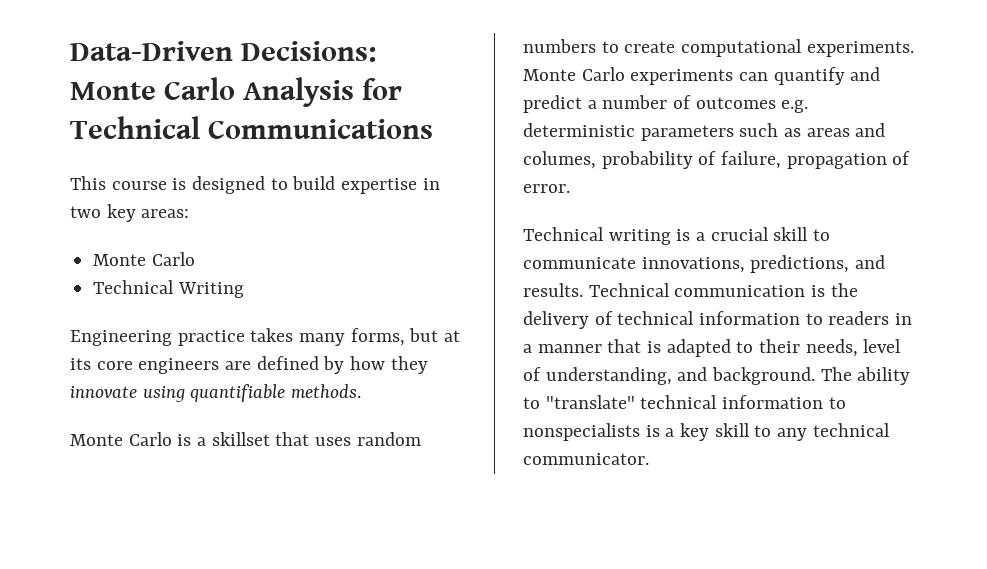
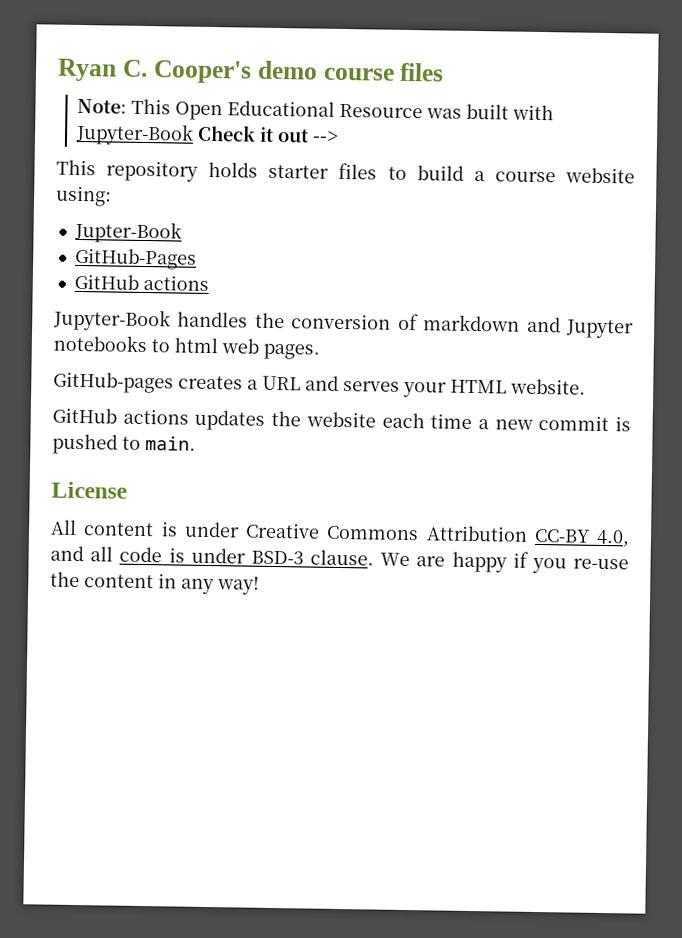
- Data-Driven Decisions: Monte Carlo Analysis for Technical Communications
- This course is designed to build expertise in two key areas:
- Monte Carlo
- Technical Writing
- Engineering practice takes many forms, but at its core engineers are defined by how they innovate using quantifiable methods.
- Monte Carlo is a skillset that uses random numbers to create computational experiments. Monte Carlo experiments can quantify and predict a number of outcomes e.g. deterministic parameters such as areas and columes, probability of failure, propagation of error.
- Technical writing is a crucial skill to communicate innovations, predictions, and results. Technical communication is the delivery of technical information to readers in a manner that is adapted to their needs, level of understanding, and background. The ability to "translate" technical information to nonspecialists is a key skill to any technical communicator.
+ Ryan C. Cooper's demo course files
+ Note: This Open Educational Resource was built with Jupyter-Book Check it out -->
+ This repository holds starter files to build a course website using:
+ Jupter-Book
+ GitHub-Pages
+ GitHub actions
+ Jupyter-Book handles the conversion of markdown and Jupyter notebooks to html web pages.
+ GitHub-pages creates a URL and serves your HTML website.
+ GitHub actions updates the website each time a new commit is pushed to main.
+ License
+ All content is under Creative Commons Attribution CC-BY 4.0, and all code is under BSD-3 clause. We are happy if you re-use the content in any way!

